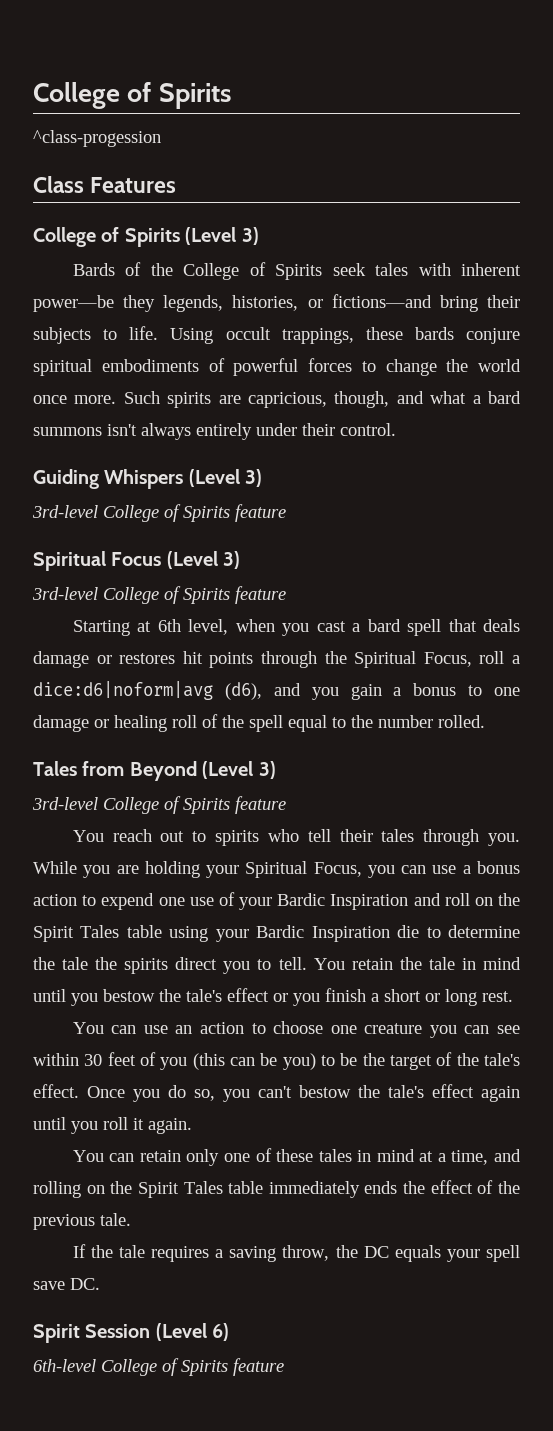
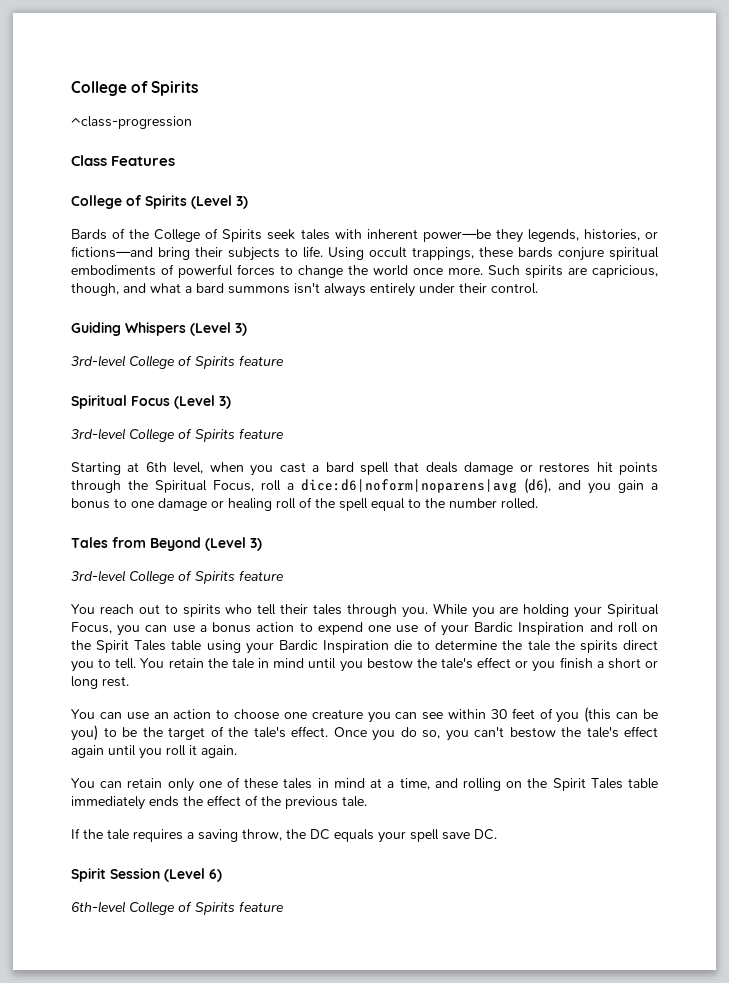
- ^class-progession
+ ^class-progression
- Starting at 6th level, when you cast a bard spell that deals damage or restores hit points through the Spiritual Focus, roll a dice:d6|noform|avg (d6), and you gain a bonus to one damage or healing roll of the spell equal to the number rolled.
+ Starting at 6th level, when you cast a bard spell that deals damage or restores hit points through the Spiritual Focus, roll a dice:d6|noform|noparens|avg (d6), and you gain a bonus to one damage or healing roll of the spell equal to the number rolled.

